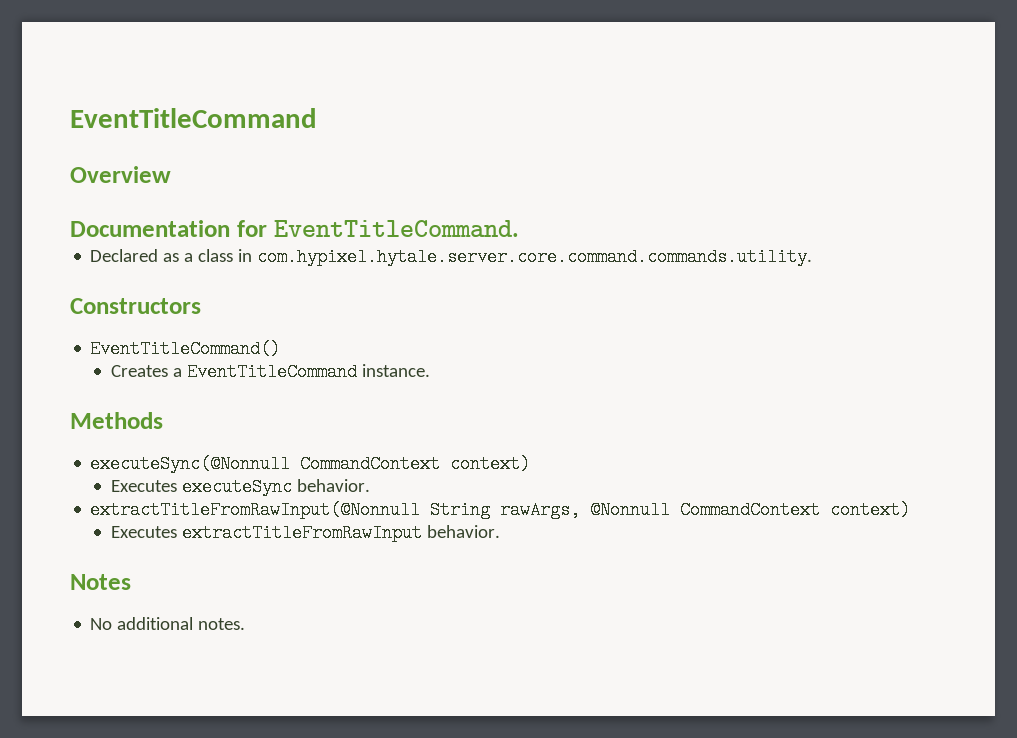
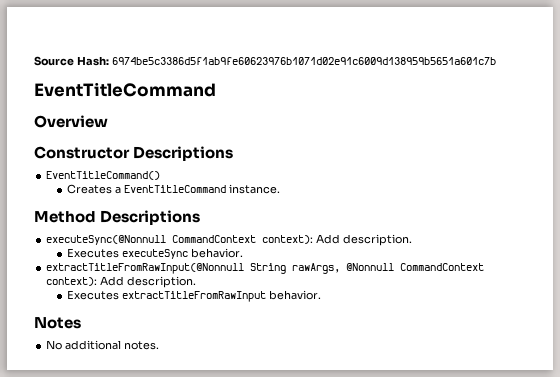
+ Source Hash: 6974be5c3386d5f1ab9fe60623976b1071d02e91c6009d138959b5651a601c7b
- Documentation for EventTitleCommand.
- Declared as a class in com.hypixel.hytale.server.core.command.commands.utility.
- Constructors
+ Constructor Descriptions
- Methods
+ Method Descriptions
- executeSync(@Nonnull CommandContext context)
+ executeSync(@Nonnull CommandContext context): Add description.
- extractTitleFromRawInput(@Nonnull String rawArgs, @Nonnull CommandContext context)
+ extractTitleFromRawInput(@Nonnull String rawArgs, @Nonnull CommandContext context): Add description.

